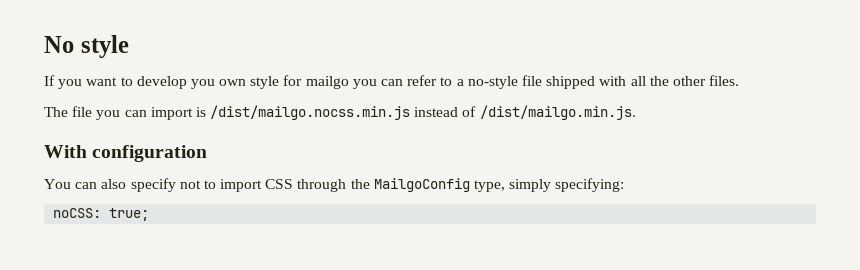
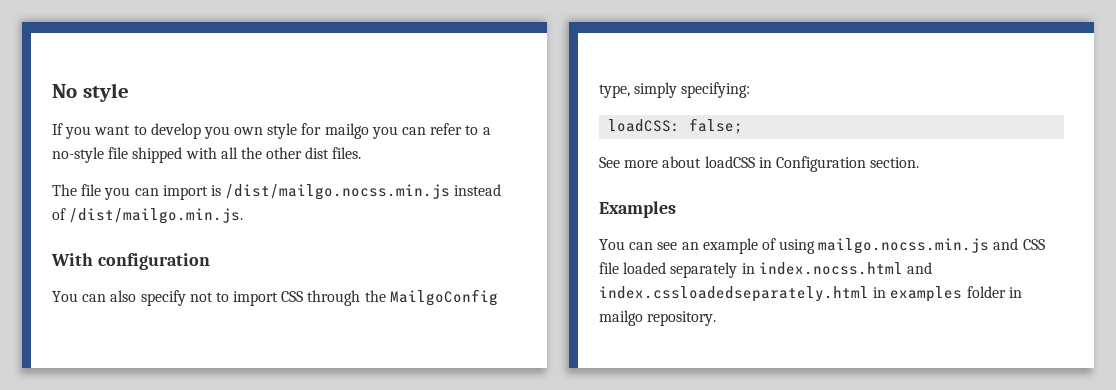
- If you want to develop you own style for mailgo you can refer to a no-style file shipped with all the other files.
+ If you want to develop you own style for mailgo you can refer to a no-style file shipped with all the other dist files.
- noCSS: true;
+ loadCSS: false;
+ See more about loadCSS in Configuration section.
+ Examples
+ You can see an example of using mailgo.nocss.min.js and CSS file loaded separately in index.nocss.html and index.cssloadedseparately.html in examples folder in mailgo repository.

